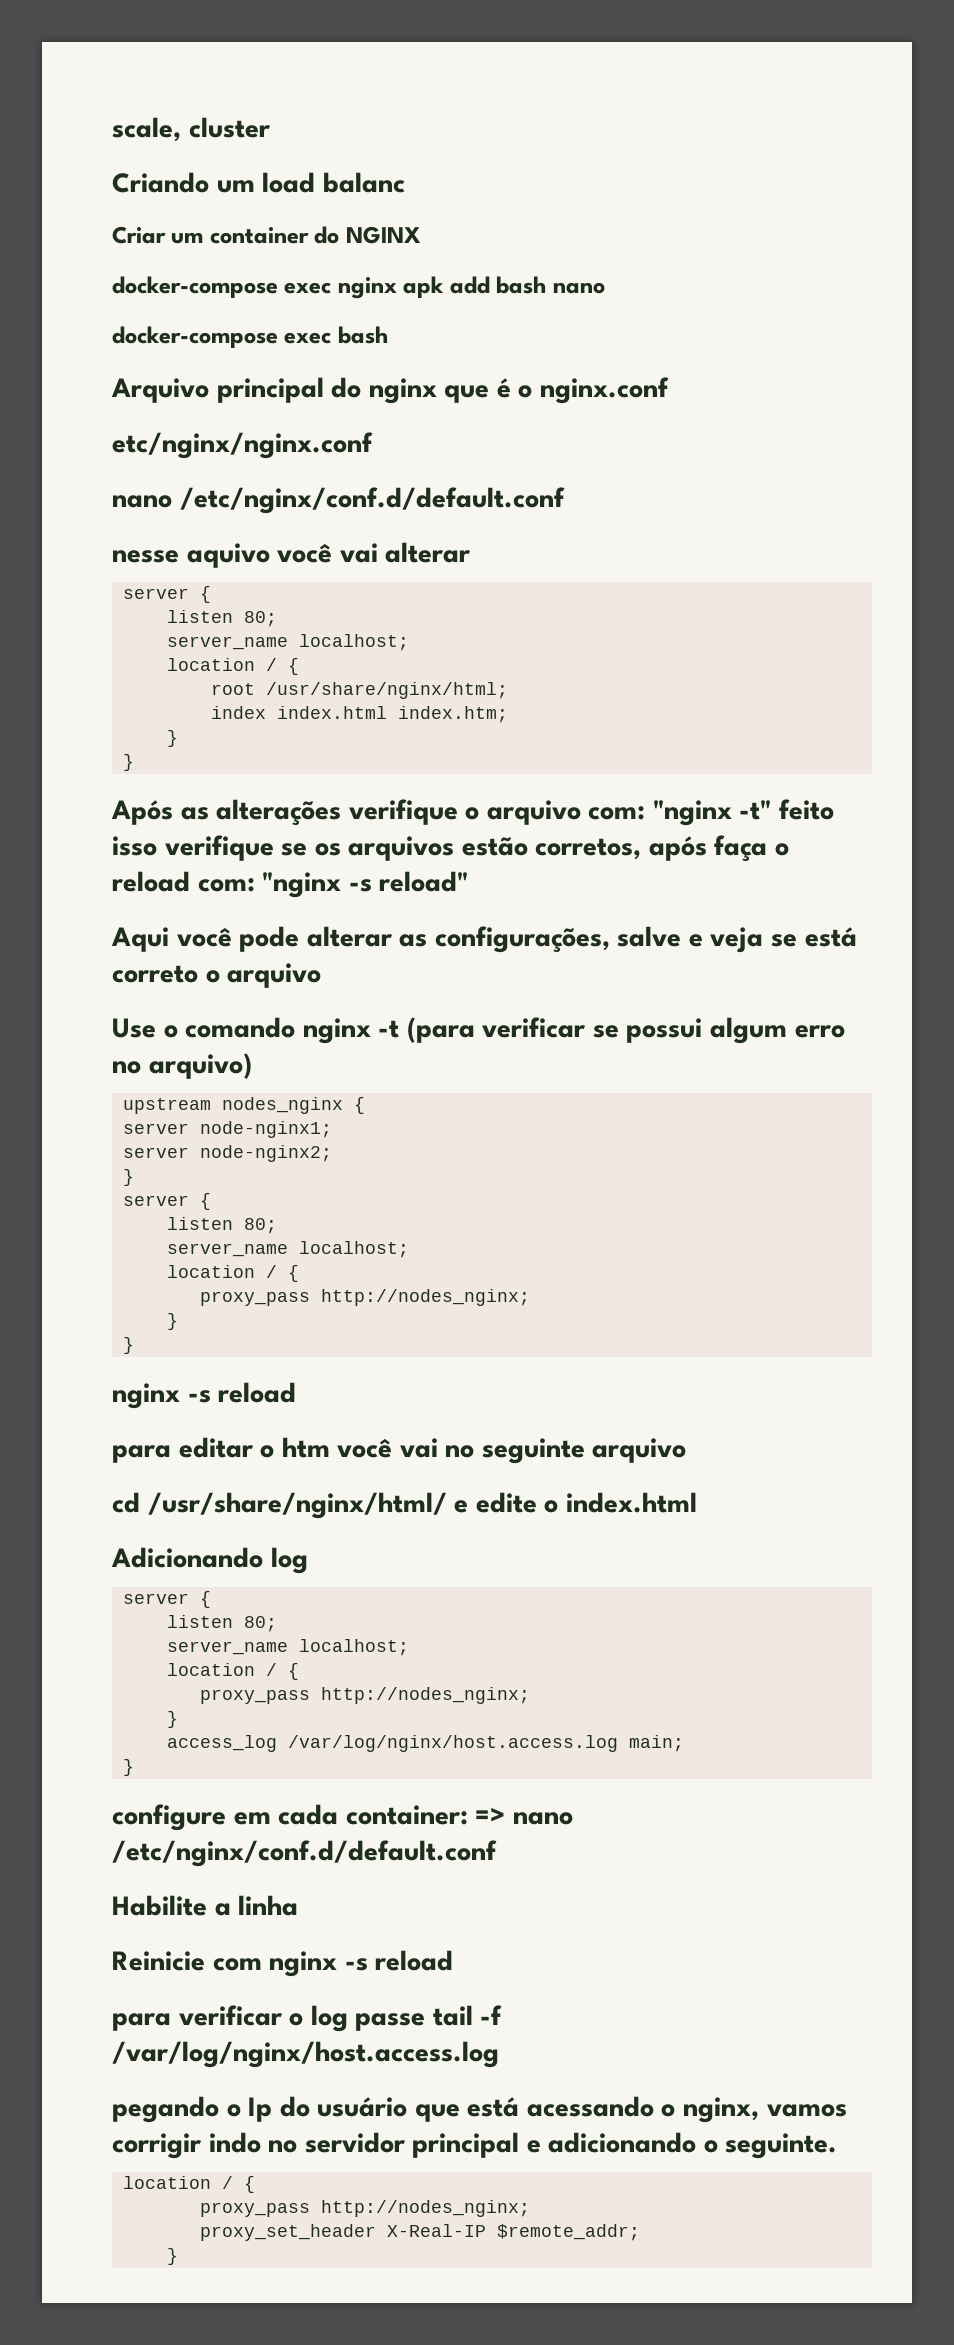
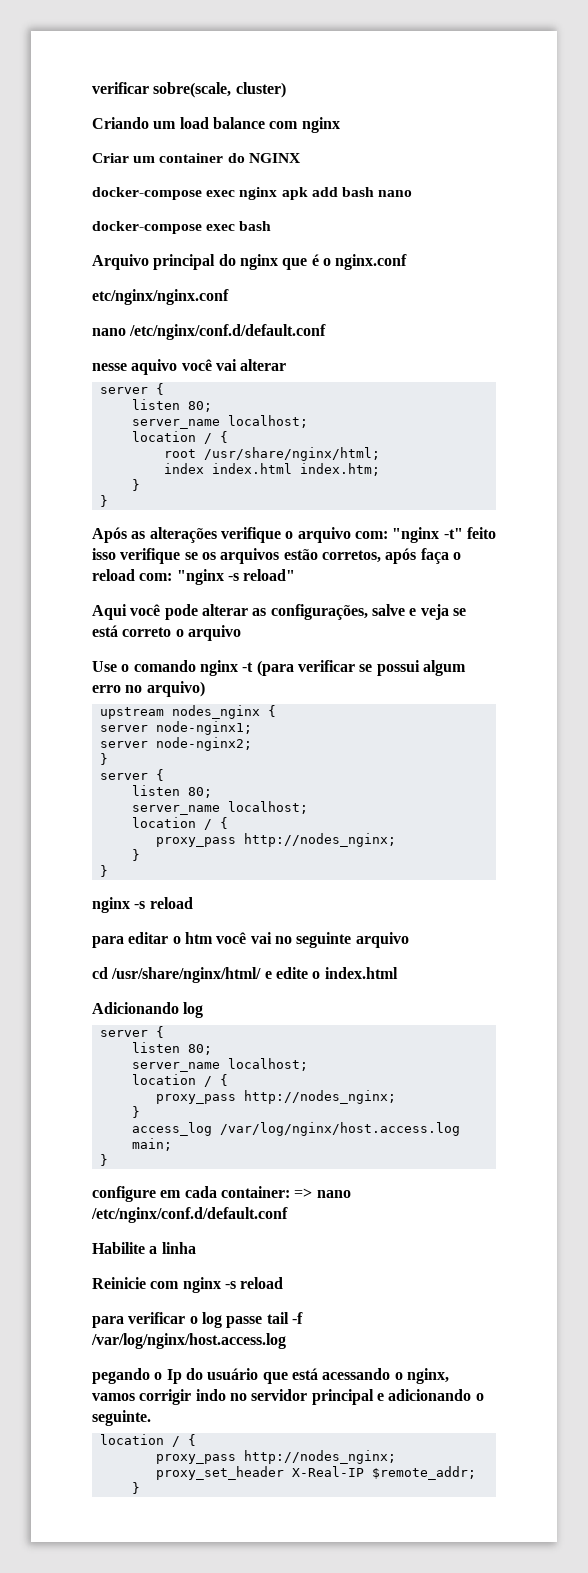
- scale, cluster
+ verificar sobre(scale, cluster)
- Criando um load balanc
+ Criando um load balance com nginx

